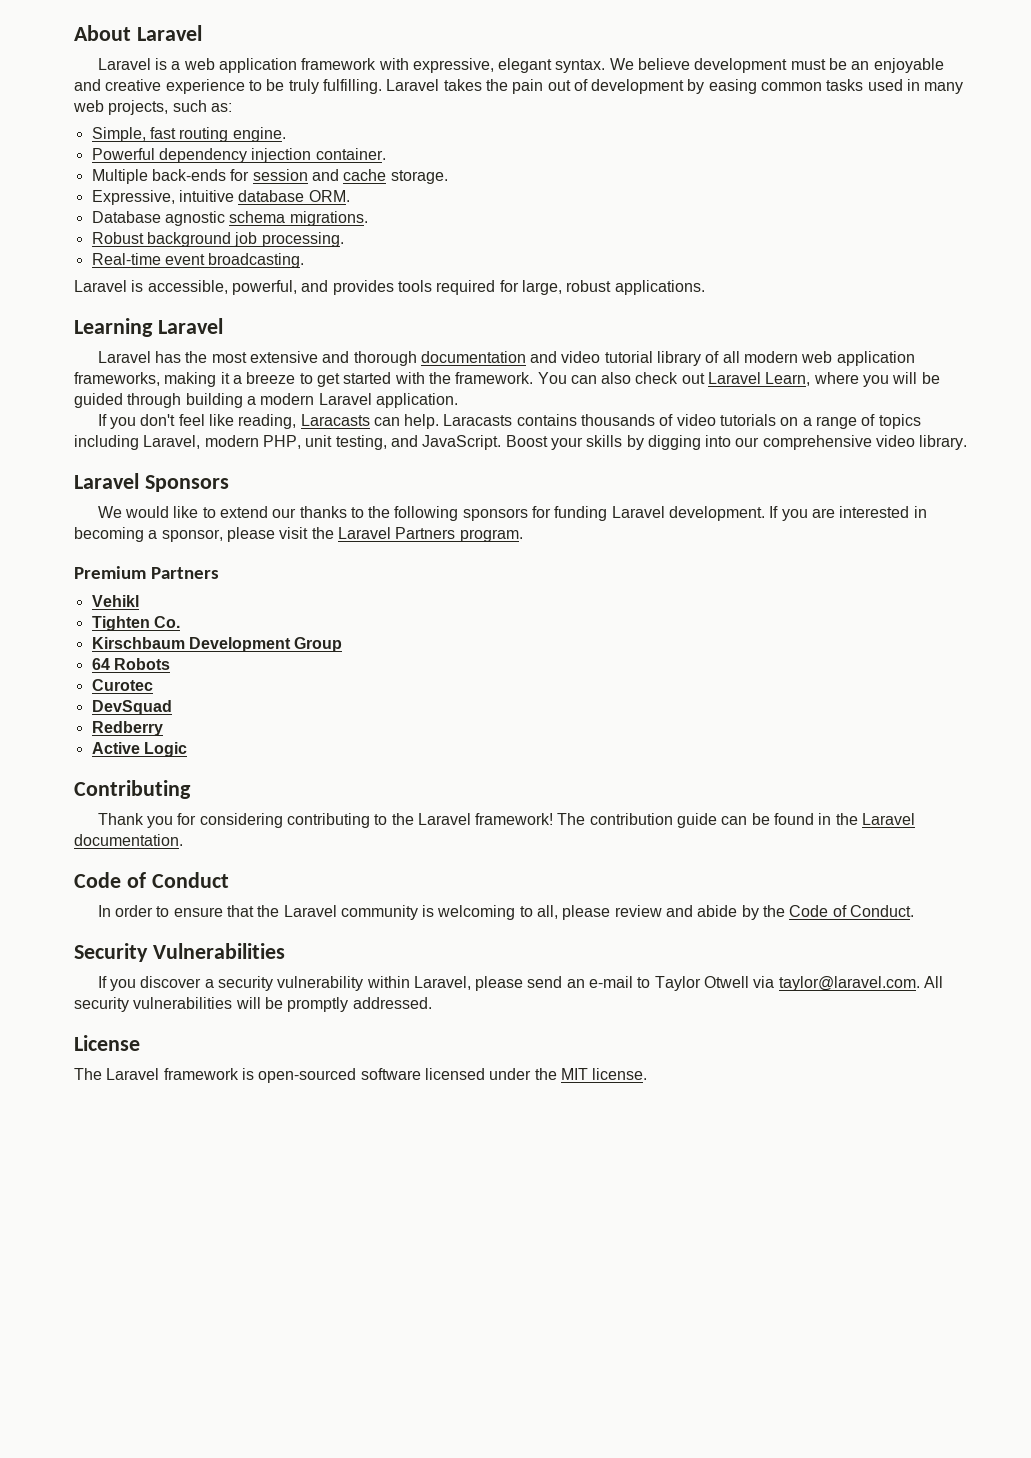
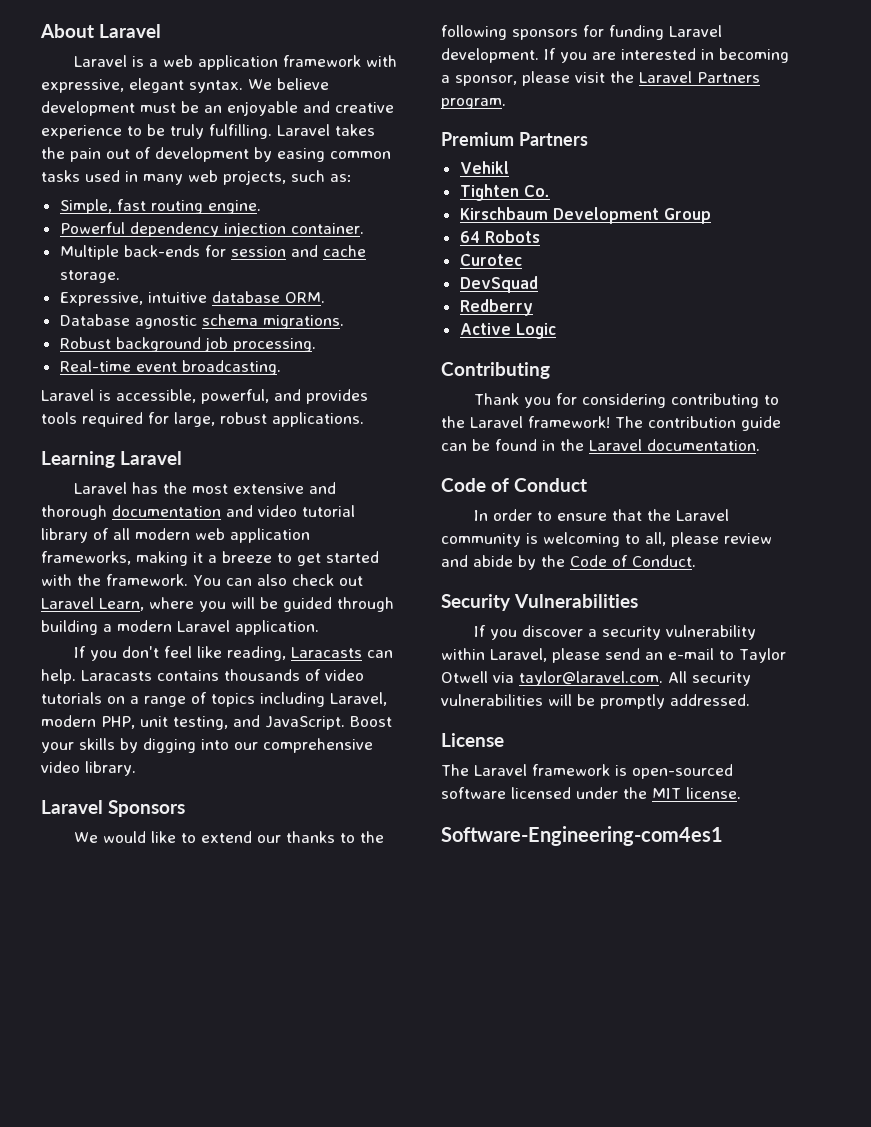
+ Software-Engineering-com4es1

